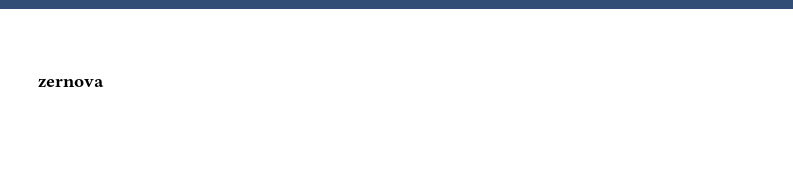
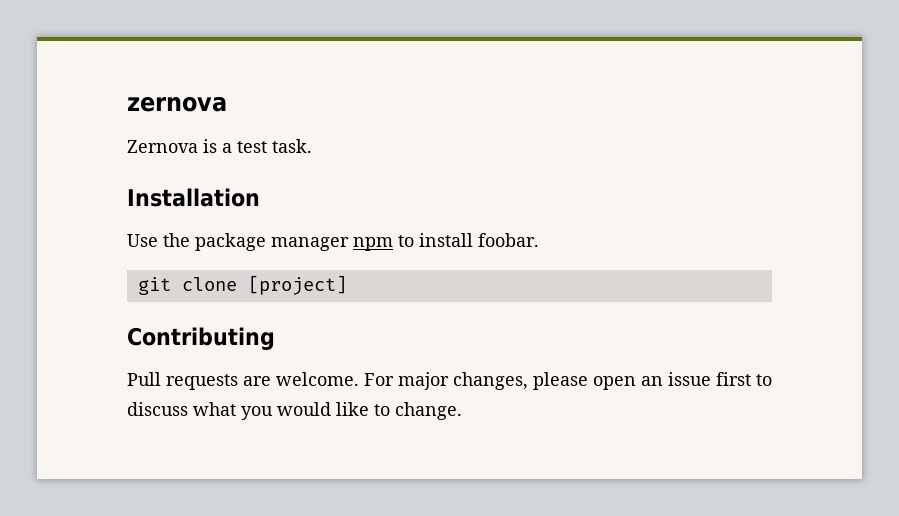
+ Zernova is a test task.
+ Installation
+ Use the package manager npm to install foobar.
+ git clone [project]
+ Contributing
+ Pull requests are welcome. For major changes, please open an issue first to discuss what you would like to change.

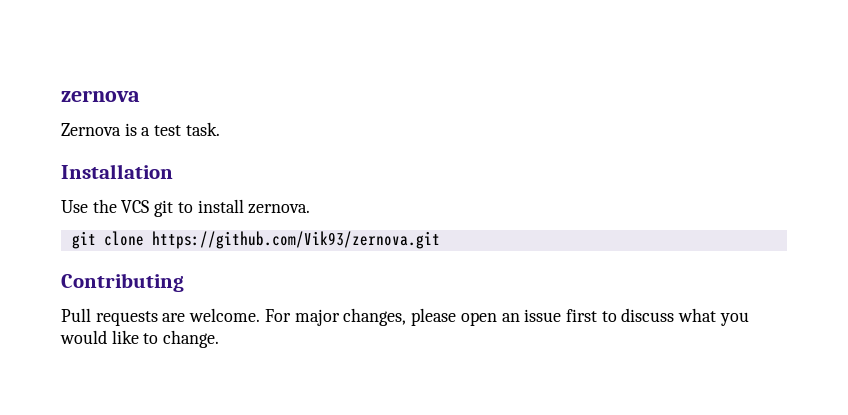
- Use the package manager npm to install foobar.
+ Use the VCS git to install zernova.
- git clone [project]
+ git clone https://github.com/Vik93/zernova.git

